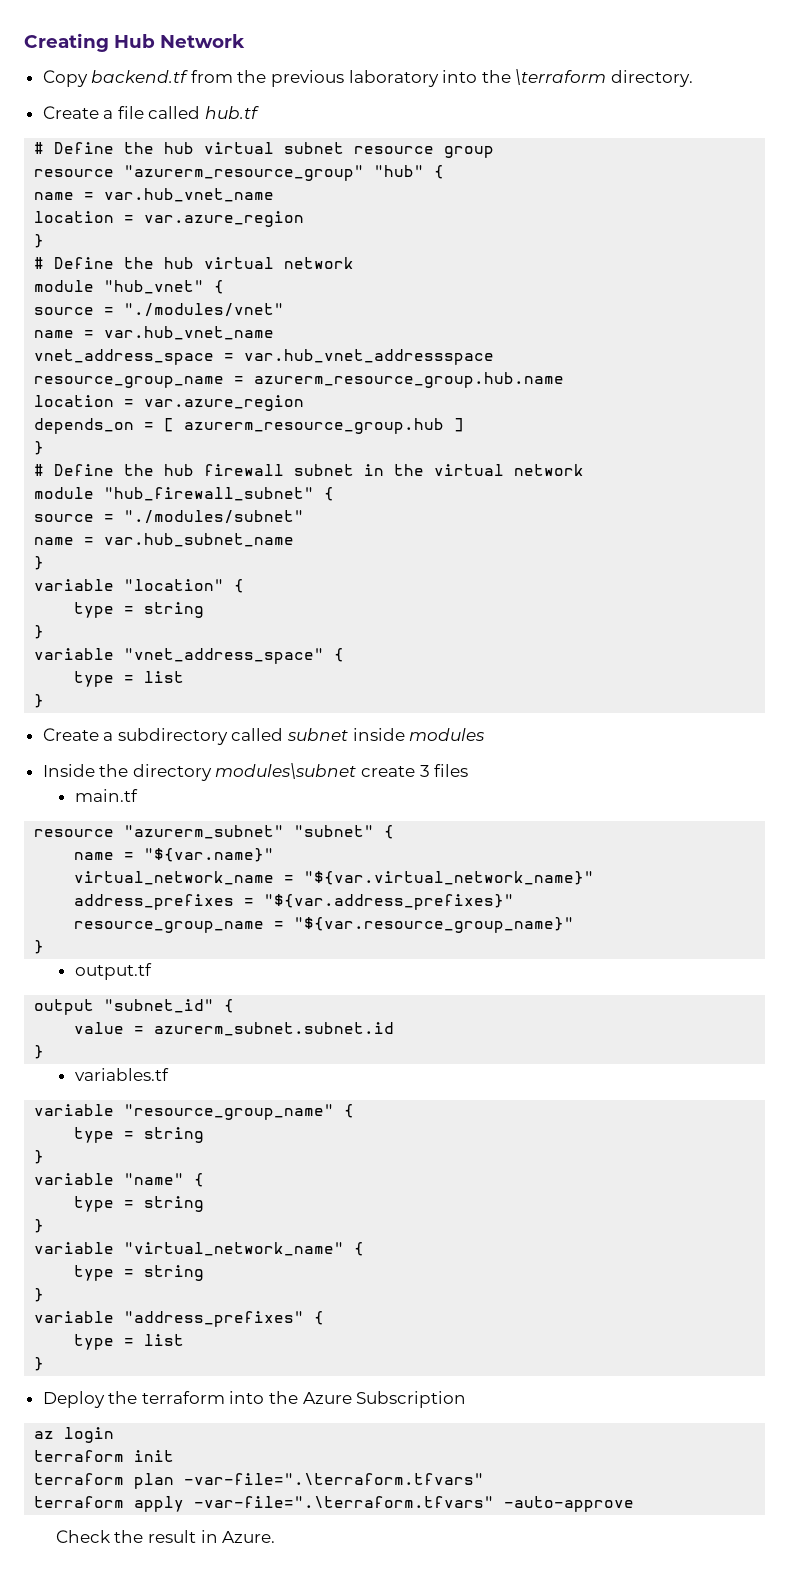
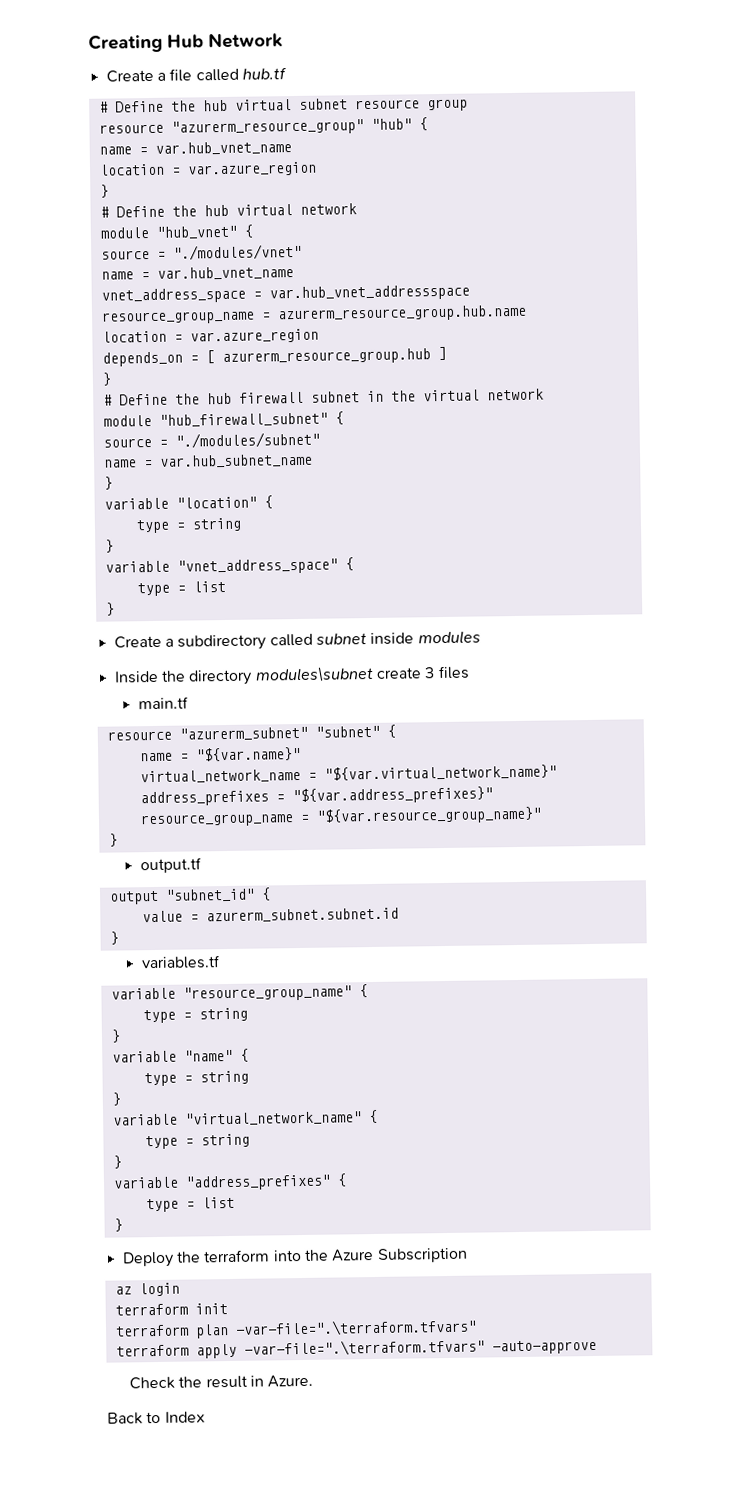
- Copy backend.tf from the previous laboratory into the \terraform directory.
+ Back to Index

